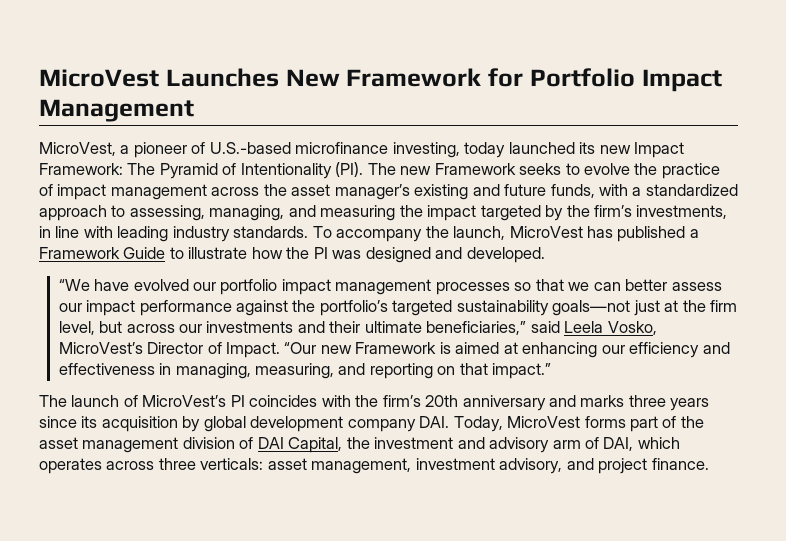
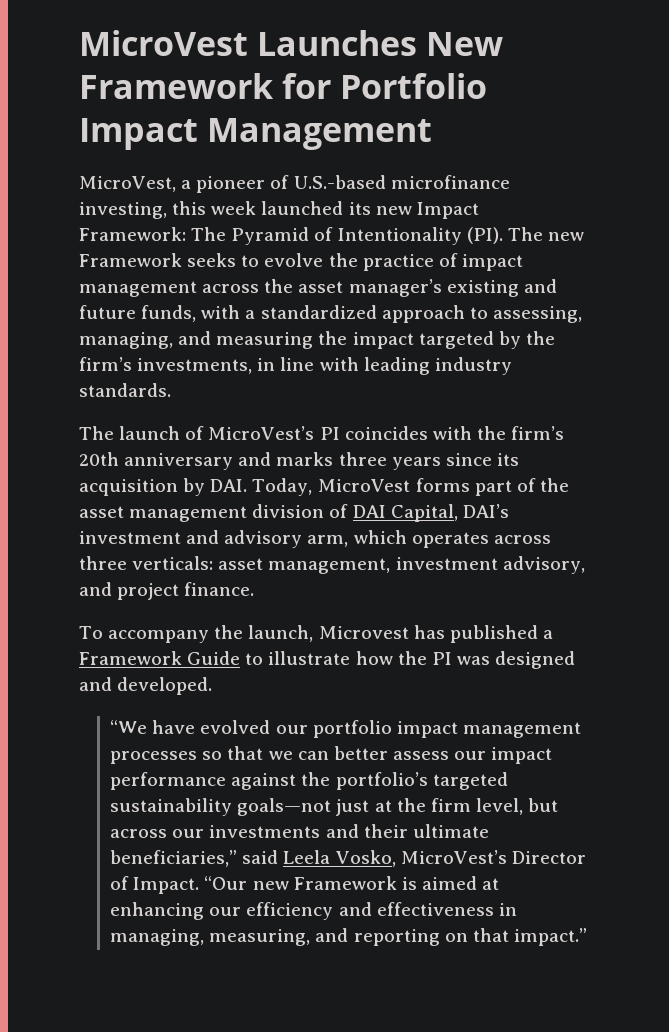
- MicroVest, a pioneer of U.S.-based microfinance investing, today launched its new Impact Framework:
+ MicroVest, a pioneer of U.S.-based microfinance investing, this week launched its new Impact Framework:
- The Pyramid of Intentionality (PI). The new Framework seeks to evolve the practice of impact management across the asset manager’s existing and future funds, with a standardized approach to assessing, managing, and measuring the impact targeted by the firm’s investments, in line with leading industry standards. To accompany the launch, MicroVest has published a Framework Guide to illustrate how the PI was designed and developed.
+ The Pyramid of Intentionality (PI). The new Framework seeks to evolve the practice of impact management across the asset manager’s existing and future funds, with a standardized approach to assessing, managing, and measuring the impact targeted by the firm’s investments, in line with leading industry standards.
+ The launch of MicroVest’s PI coincides with the firm’s 20th anniversary and marks three years since its acquisition by DAI. Today, MicroVest forms part of the asset management division of DAI Capital, DAI’s investment and advisory arm, which operates across three verticals: asset management, investment advisory, and project finance.
+ To accompany the launch, Microvest has published a Framework Guide to illustrate how the PI was designed and developed.
- The launch of MicroVest’s PI coincides with the firm’s 20th anniversary and marks three years since its acquisition by global development company DAI. Today, MicroVest forms part of the asset management division of DAI Capital, the investment and advisory arm of DAI, which operates across three verticals: asset management, investment advisory, and project finance.

